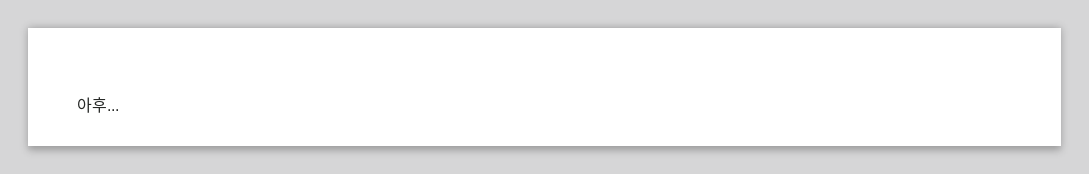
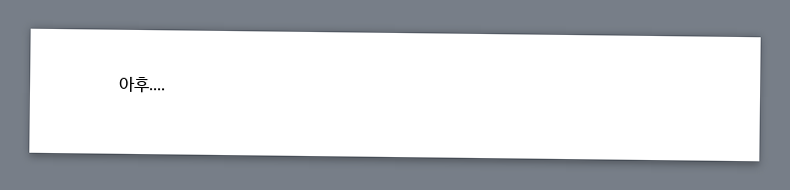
- 아후...
+ 아후....

